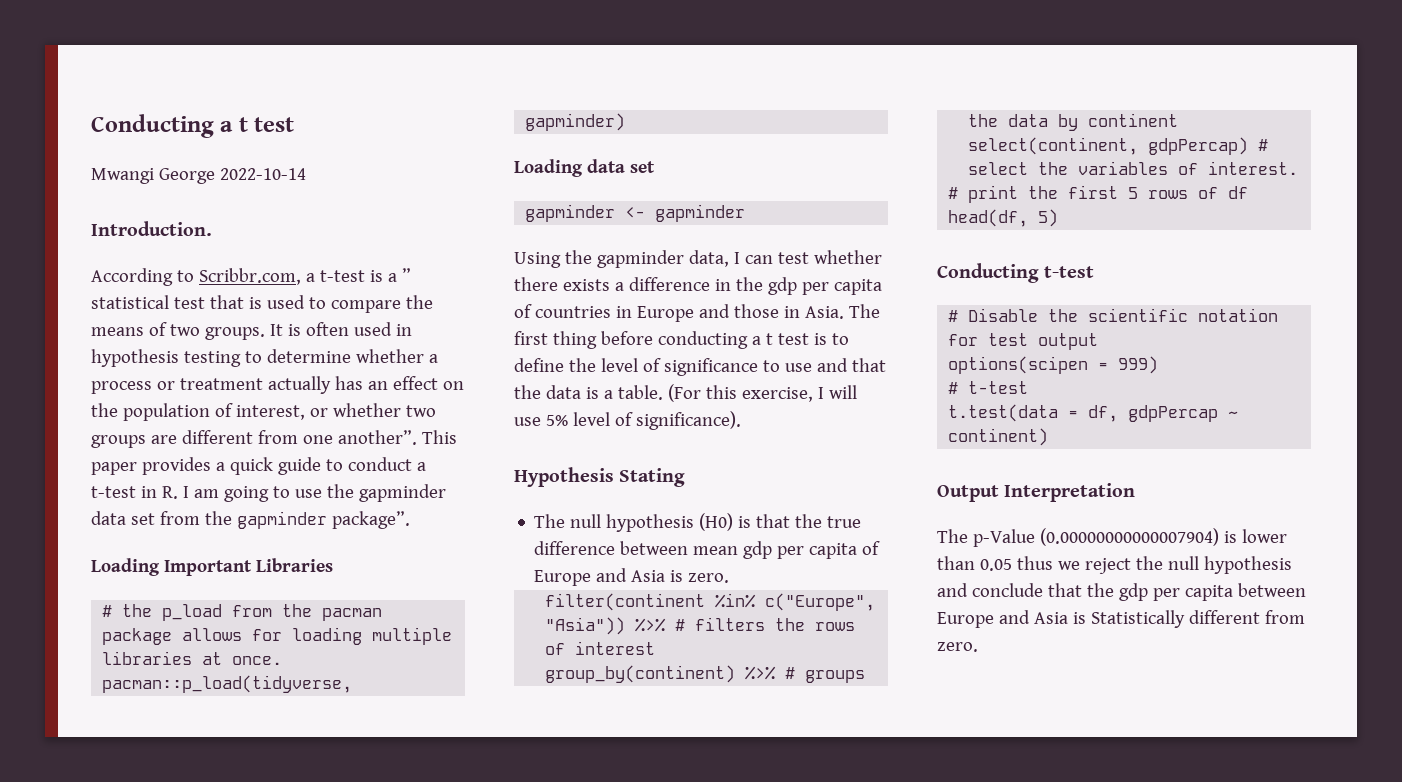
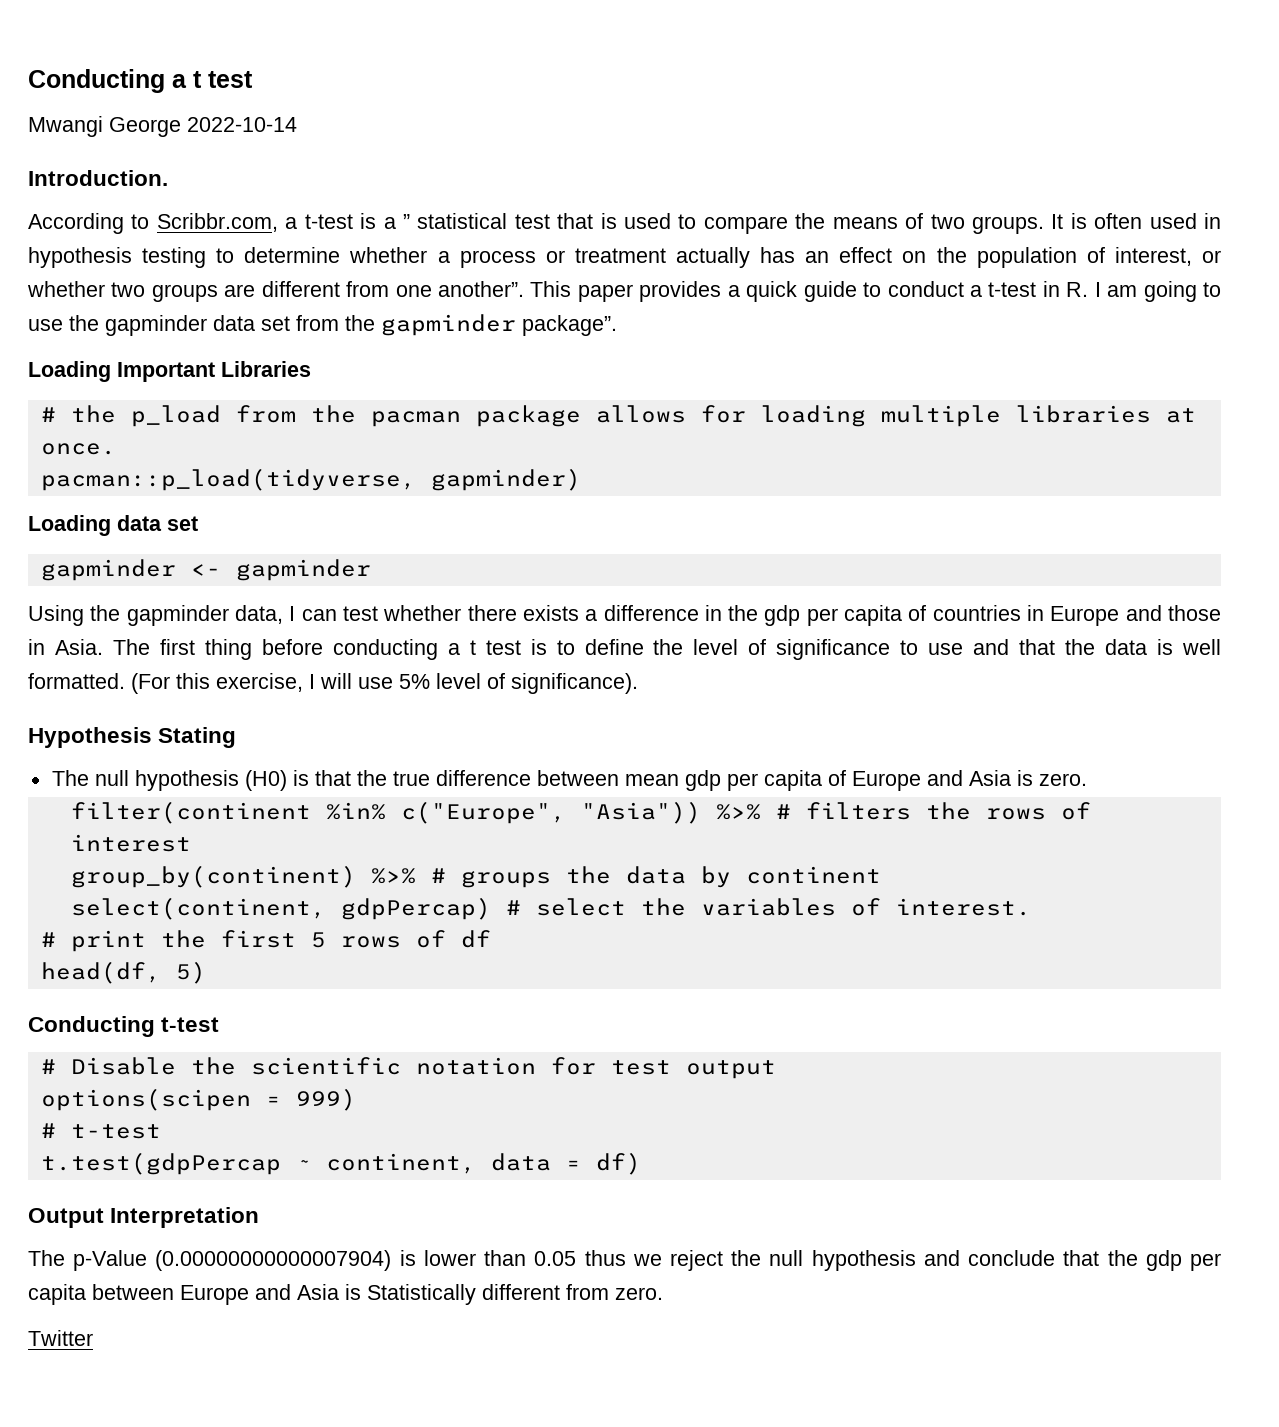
- The first thing before conducting a t test is to define the level of significance to use and that the data is a table.
+ The first thing before conducting a t test is to define the level of significance to use and that the data is well formatted.
- t.test(data = df, gdpPercap ~ continent)
+ t.test(gdpPercap ~ continent, data = df)
+ Twitter

